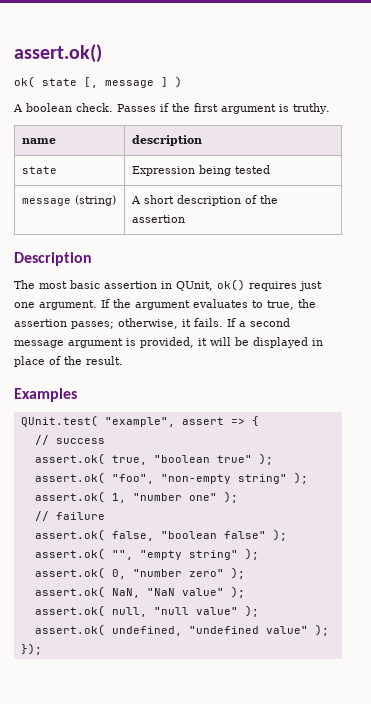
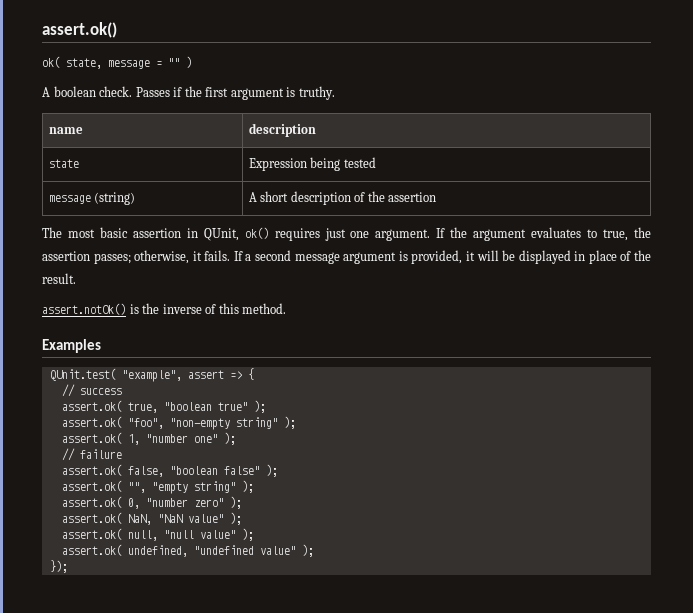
- ok( state [, message ] )
+ ok( state, message = "" )
- Description
+ assert.notOk() is the inverse of this method.

